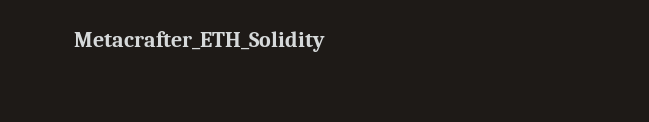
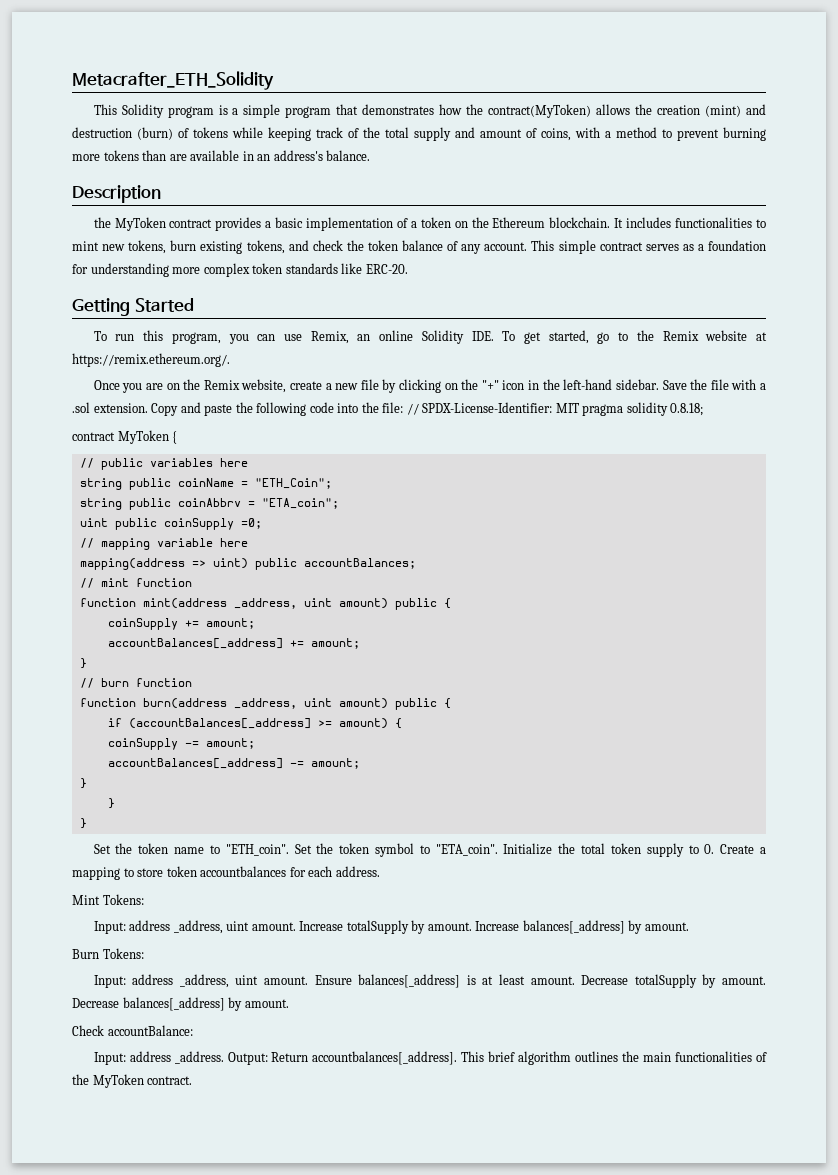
+ This Solidity program is a simple program that demonstrates how the contract(MyToken) allows the creation (mint) and destruction (burn) of tokens while keeping track of the total supply and amount of coins, with a method to prevent burning more tokens than are available in an address's balance.
+ Description
+ the MyToken contract provides a basic implementation of a token on the Ethereum blockchain. It includes functionalities to mint new tokens, burn existing tokens, and check the token balance of any account. This simple contract serves as a foundation for understanding more complex token standards like ERC-20.
+ Getting Started
+ To run this program, you can use Remix, an online Solidity IDE. To get started, go to the Remix website at https://remix.ethereum.org/.
+ Once you are on the Remix website, create a new file by clicking on the "+" icon in the left-hand sidebar. Save the file with a .sol extension. Copy and paste the following code into the file: // SPDX-License-Identifier: MIT pragma solidity 0.8.18;
+ contract MyToken {
+ // public variables here
+ string public coinName = "ETH_Coin";
+ string public coinAbbrv = "ETA_coin";
+ uint public coinSupply =0;
+ // mapping variable here
+ mapping(address => uint) public accountBalances;
+ // mint function
+ function mint(address _address, uint amount) public {
+ coinSupply += amount;
+ accountBalances[_address] += amount;
+ }
+ // burn function
+ function burn(address _address, uint amount) public {
+ if (accountBalances[_address] >= amount) {
+ coinSupply -= amount;
+ accountBalances[_address] -= amount;
+ }
+ }
+ }
+ Set the token name to "ETH_coin". Set the token symbol to "ETA_coin". Initialize the total token supply to 0. Create a mapping to store token accountbalances for each address.
+ Mint Tokens:
+ Input: address _address, uint amount. Increase totalSupply by amount. Increase balances[_address] by amount.
+ Burn Tokens:
+ Input: address _address, uint amount. Ensure balances[_address] is at least amount. Decrease totalSupply by amount. Decrease balances[_address] by amount.
+ Check accountBalance:
+ Input: address _address. Output: Return accountbalances[_address]. This brief algorithm outlines the main functionalities of the MyToken contract.

